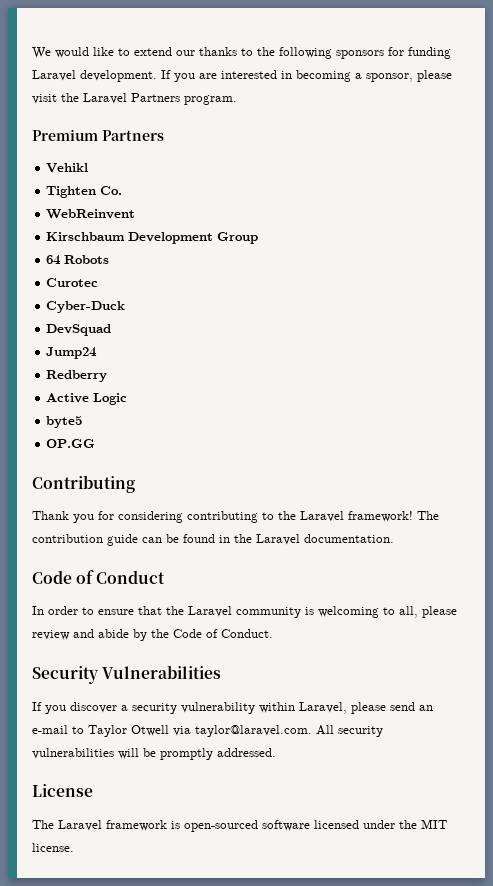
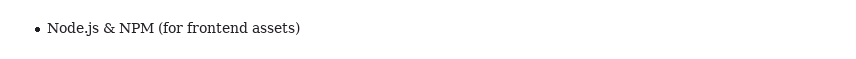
- We would like to extend our thanks to the following sponsors for funding Laravel development. If you are interested in becoming a sponsor, please visit the Laravel Partners program.
- Premium Partners
- Vehikl
- Tighten Co.
- WebReinvent
- Kirschbaum Development Group
- 64 Robots
- Curotec
- Cyber-Duck
- DevSquad
- Jump24
- Redberry
- Active Logic
- byte5
- OP.GG
- Contributing
- Thank you for considering contributing to the Laravel framework! The contribution guide can be found in the Laravel documentation.
- Code of Conduct
- In order to ensure that the Laravel community is welcoming to all, please review and abide by the Code of Conduct.
- Security Vulnerabilities
- If you discover a security vulnerability within Laravel, please send an e-mail to Taylor Otwell via taylor@laravel.com. All security vulnerabilities will be promptly addressed.
- License
- The Laravel framework is open-sourced software licensed under the MIT license.
+ Node.js & NPM (for frontend assets)

